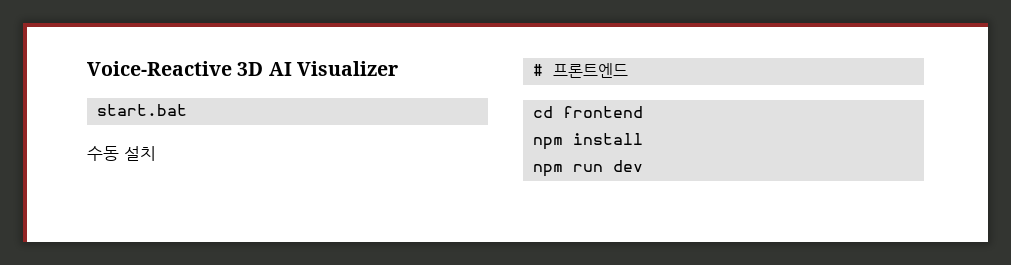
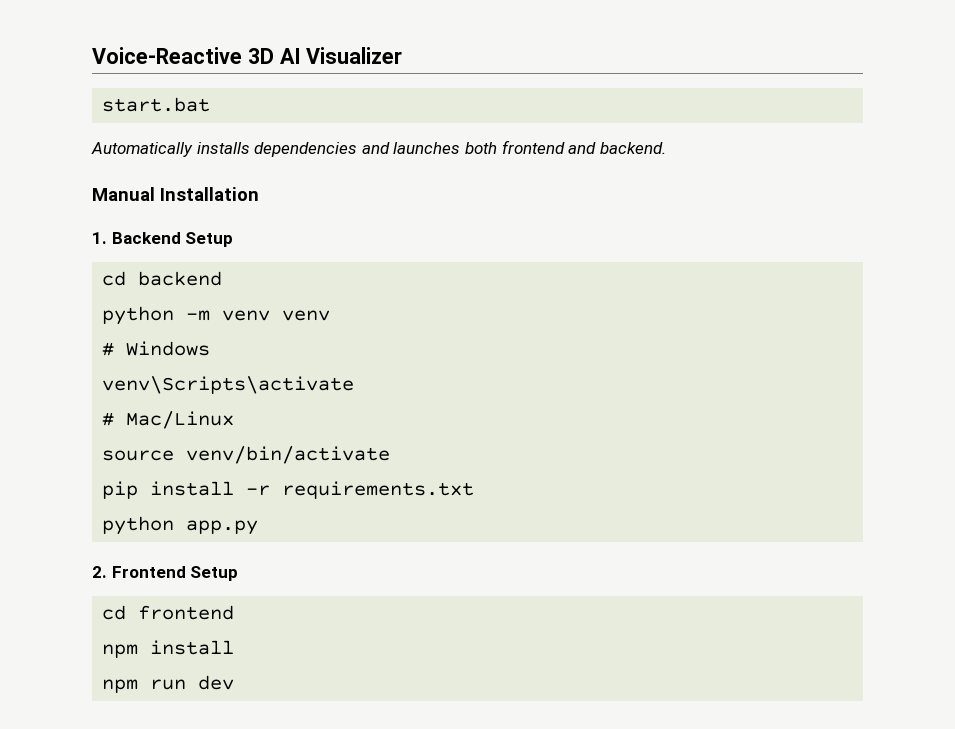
- 수동 설치
- # 프론트엔드
+ Automatically installs dependencies and launches both frontend and backend.
+ Manual Installation
+ 1. Backend Setup
+ cd backend
+ python -m venv venv
+ # Windows
+ venv\Scripts\activate
+ # Mac/Linux
+ source venv/bin/activate
+ pip install -r requirements.txt
+ python app.py
+ 2. Frontend Setup

